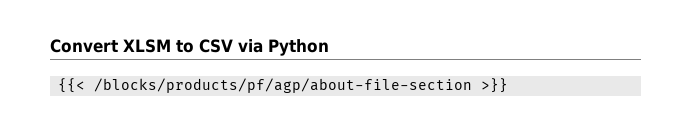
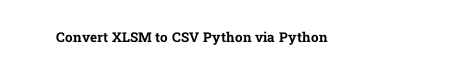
- Convert XLSM to CSV via Python
+ Convert XLSM to CSV Python via Python
- {{< /blocks/products/pf/agp/about-file-section >}}

